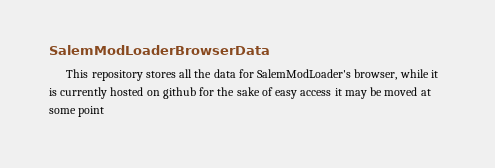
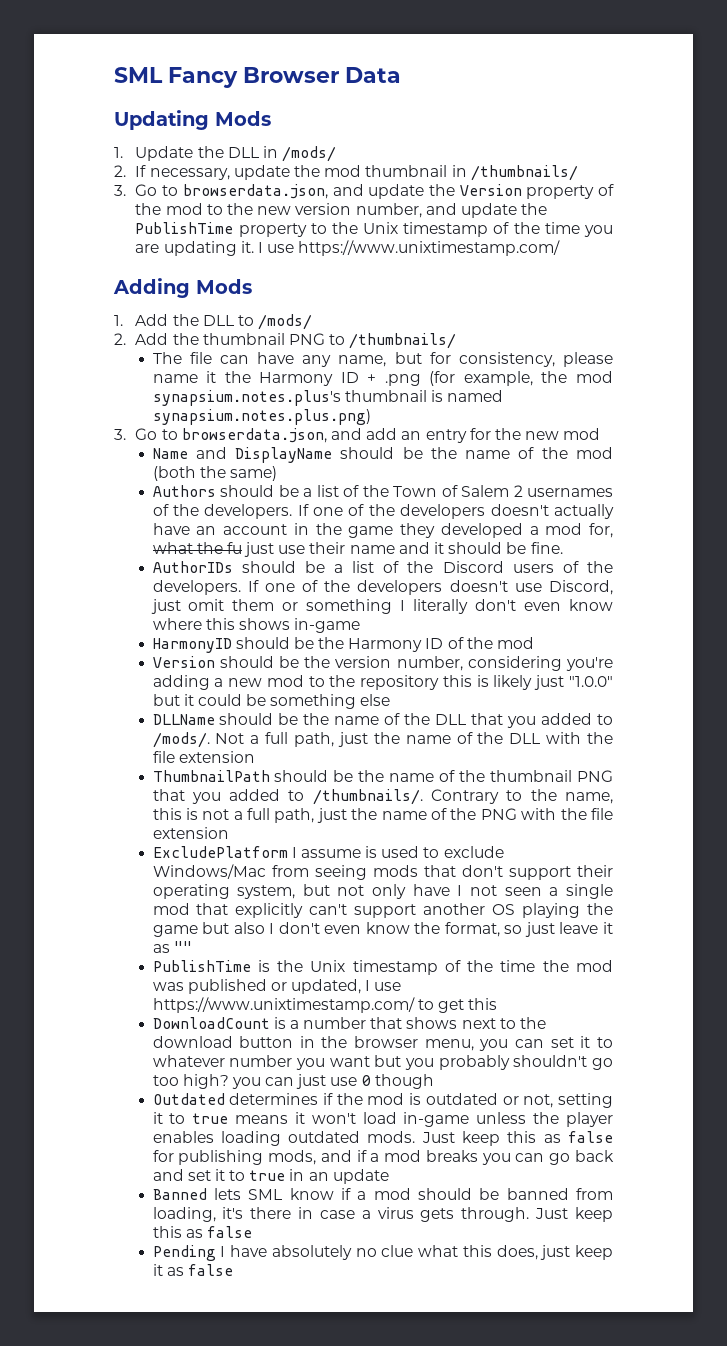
- SalemModLoaderBrowserData
- This repository stores all the data for SalemModLoader's browser, while it is currently hosted on github for the sake of easy access it may be moved at some point
+ SML Fancy Browser Data
+ Updating Mods
+ 1. Update the DLL in /mods/
+ 2. If necessary, update the mod thumbnail in /thumbnails/
+ 3. Go to browserdata.json, and update the Version property of the mod to the new version number, and update the PublishTime property to the Unix timestamp of the time you are updating it. I use https://www.unixtimestamp.com/
+ Adding Mods
+ 1. Add the DLL to /mods/
+ 2. Add the thumbnail PNG to /thumbnails/
+ The file can have any name, but for consistency, please name it the Harmony ID + .png (for example, the mod synapsium.notes.plus's thumbnail is named synapsium.notes.plus.png)
+ 3. Go to browserdata.json, and add an entry for the new mod
+ Name and DisplayName should be the name of the mod (both the same)
+ Authors should be a list of the Town of Salem 2 usernames of the developers. If one of the developers doesn't actually have an account in the game they developed a mod for, what the fu just use their name and it should be fine.
+ AuthorIDs should be a list of the Discord users of the developers. If one of the developers doesn't use Discord, just omit them or something I literally don't even know where this shows in-game
+ HarmonyID should be the Harmony ID of the mod
+ Version should be the version number, considering you're adding a new mod to the repository this is likely just "1.0.0" but it could be something else
+ DLLName should be the name of the DLL that you added to /mods/. Not a full path, just the name of the DLL with the file extension
+ ThumbnailPath should be the name of the thumbnail PNG that you added to /thumbnails/. Contrary to the name, this is not a full path, just the name of the PNG with the file extension
+ ExcludePlatform I assume is used to exclude Windows/Mac from seeing mods that don't support their operating system, but not only have I not seen a single mod that explicitly can't support another OS playing the game but also I don't even know the format, so just leave it as ""
+ PublishTime is the Unix timestamp of the time the mod was published or updated, I use https://www.unixtimestamp.com/ to get this
+ DownloadCount is a number that shows next to the download button in the browser menu, you can set it to whatever number you want but you probably shouldn't go too high? you can just use 0 though
+ Outdated determines if the mod is outdated or not, setting it to true means it won't load in-game unless the player enables loading outdated mods. Just keep this as false for publishing mods, and if a mod breaks you can go back and set it to true in an update
+ Banned lets SML know if a mod should be banned from loading, it's there in case a virus gets through. Just keep this as false
+ Pending I have absolutely no clue what this does, just keep it as false

